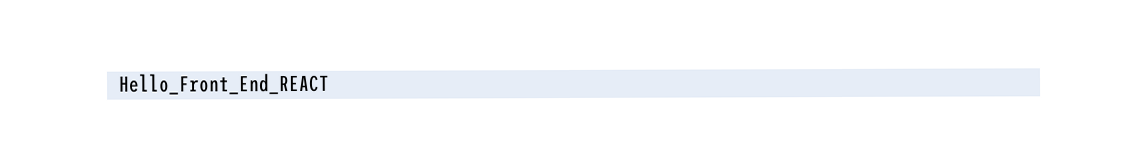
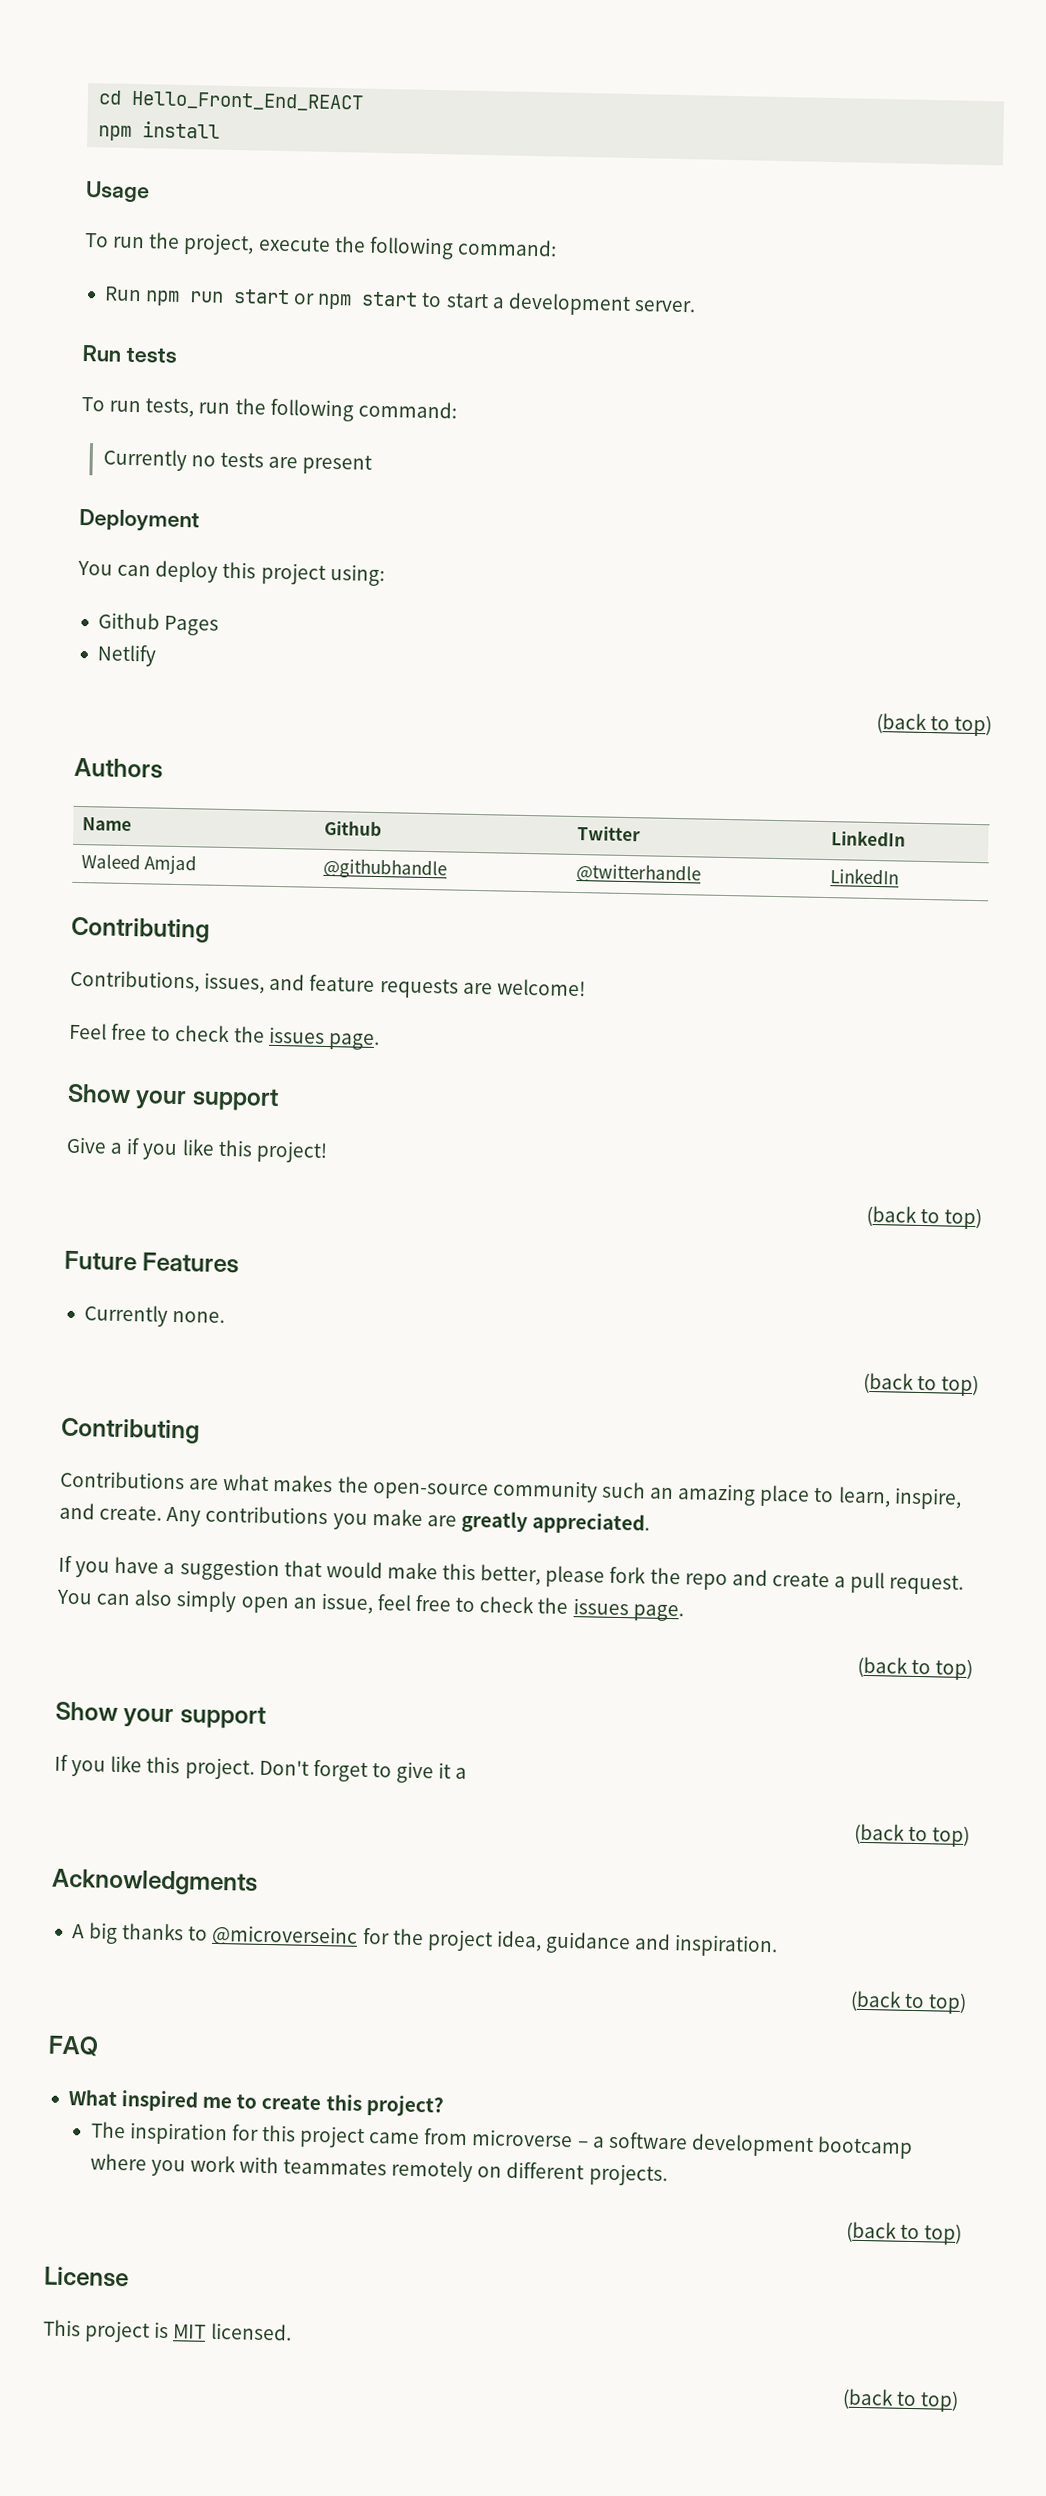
- Hello_Front_End_REACT
+ cd Hello_Front_End_REACT
+ npm install
+ Usage
+ To run the project, execute the following command:
+ Run npm run start or npm start to start a development server.
+ Run tests
+ To run tests, run the following command:
+ Currently no tests are present
+ Deployment
+ You can deploy this project using:
+ Github Pages
+ Netlify
+ (back to top)
+ Authors
+ Name | Github | Twitter | LinkedIn
+ Waleed Amjad | @githubhandle | @twitterhandle | LinkedIn
+ Contributing
+ Contributions, issues, and feature requests are welcome!
+ Feel free to check the issues page.
+ Show your support
+ Give a if you like this project!
+ (back to top)
+ Future Features
+ Currently none.
+ (back to top)
+ Contributing
+ Contributions are what makes the open-source community such an amazing place to learn, inspire, and create. Any contributions you make are greatly appreciated.
+ If you have a suggestion that would make this better, please fork the repo and create a pull request. You can also simply open an issue, feel free to check the issues page.
+ (back to top)
+ Show your support
+ If you like this project. Don't forget to give it a
+ (back to top)
+ Acknowledgments
+ A big thanks to @microverseinc for the project idea, guidance and inspiration.
+ (back to top)
+ FAQ
+ What inspired me to create this project?
+ The inspiration for this project came from microverse – a software development bootcamp where you work with teammates remotely on different projects.
+ (back to top)
+ License
+ This project is MIT licensed.
+ (back to top)

